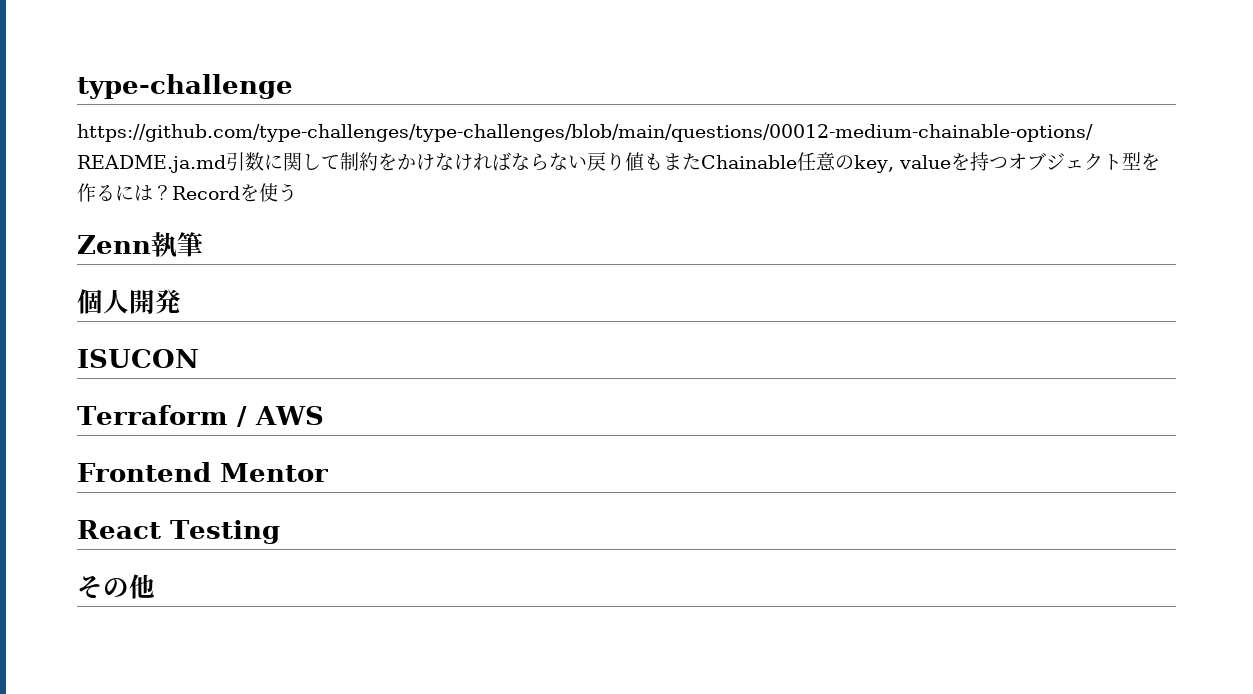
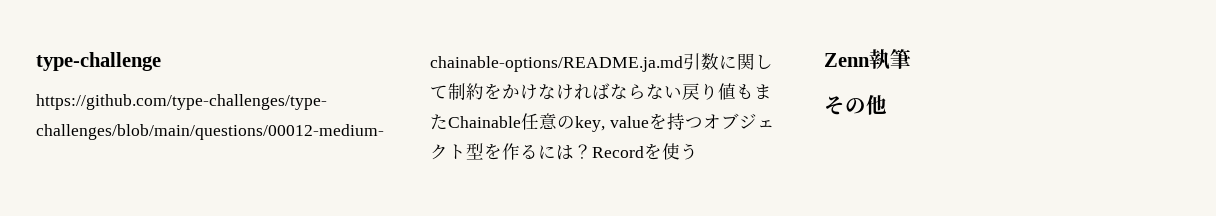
- 個人開発
- ISUCON
- Terraform / AWS
- Frontend Mentor
- React Testing

